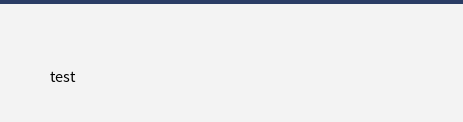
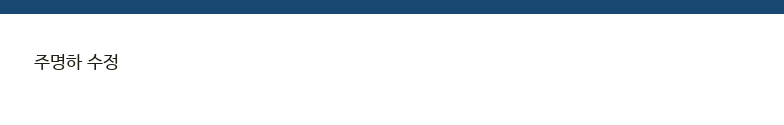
- test
+ 주명하 수정

